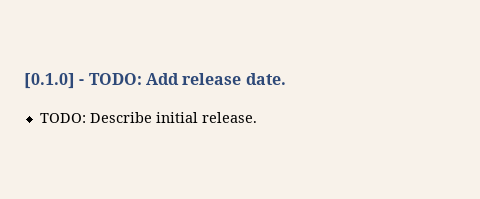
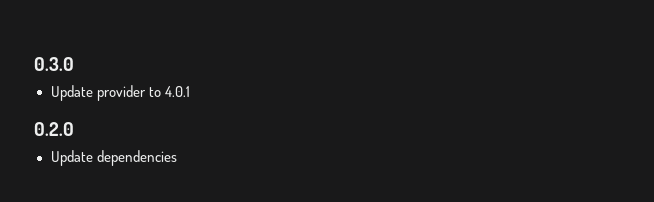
- [0.1.0] - TODO: Add release date.
- TODO: Describe initial release.
+ 0.3.0
+ Update provider to 4.0.1
+ 0.2.0
+ Update dependencies

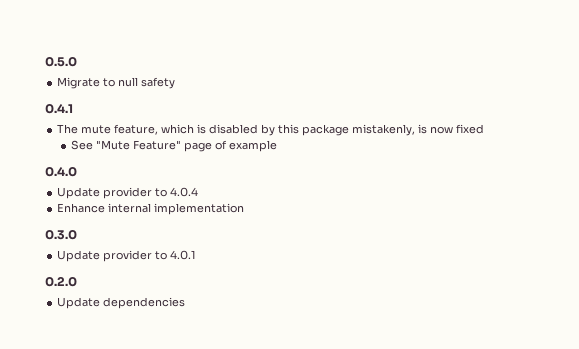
+ 0.5.0
+ Migrate to null safety
+ 0.4.1
+ The mute feature, which is disabled by this package mistakenly, is now fixed
+ See "Mute Feature" page of example
+ 0.4.0
+ Update provider to 4.0.4
+ Enhance internal implementation

